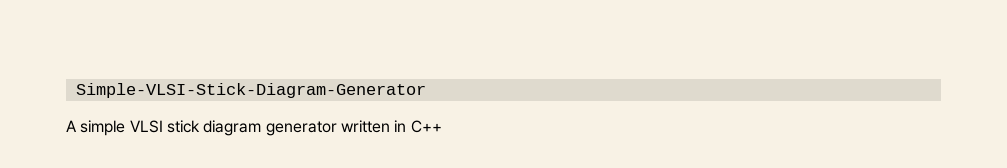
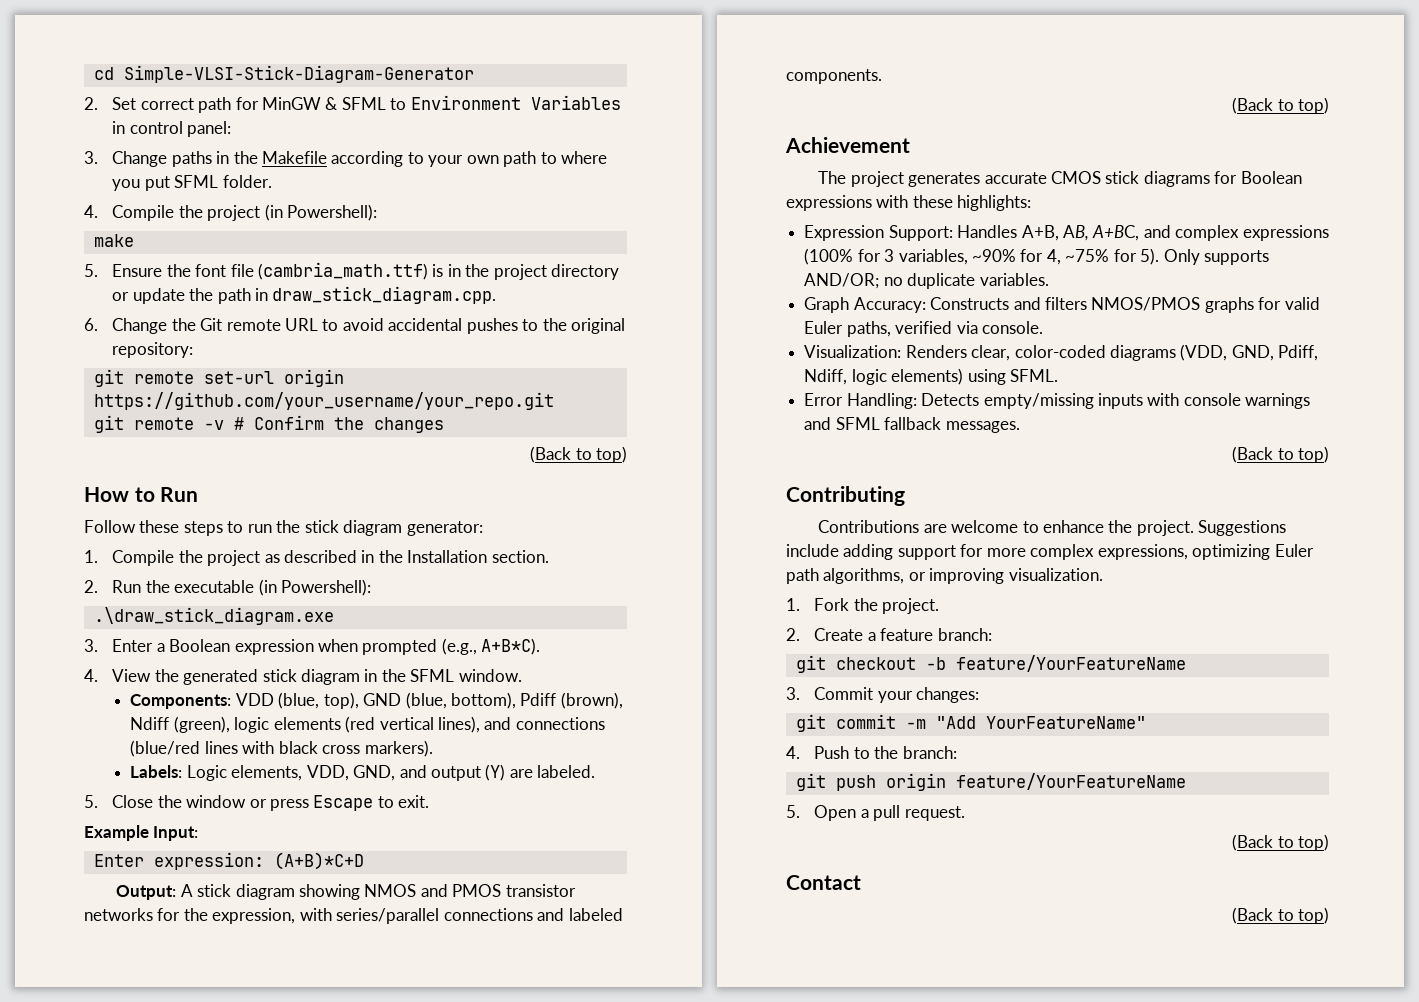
- Simple-VLSI-Stick-Diagram-Generator
+ cd Simple-VLSI-Stick-Diagram-Generator
- A simple VLSI stick diagram generator written in C++
+ 2. Set correct path for MinGW & SFML to Environment Variables in control panel:
+ 3. Change paths in the Makefile according to your own path to where you put SFML folder.
+ 4. Compile the project (in Powershell):
+ make
+ 5. Ensure the font file (cambria_math.ttf) is in the project directory or update the path in draw_stick_diagram.cpp.
+ 6. Change the Git remote URL to avoid accidental pushes to the original repository:
+ git remote set-url origin https://github.com/your_username/your_repo.git
+ git remote -v # Confirm the changes
+ (Back to top)
+ How to Run
+ Follow these steps to run the stick diagram generator:
+ 1. Compile the project as described in the Installation section.
+ 2. Run the executable (in Powershell):
+ .\draw_stick_diagram.exe
+ 3. Enter a Boolean expression when prompted (e.g., A+B*C).
+ 4. View the generated stick diagram in the SFML window.
+ Components: VDD (blue, top), GND (blue, bottom), Pdiff (brown), Ndiff (green), logic elements (red vertical lines), and connections (blue/red lines with black cross markers).
+ Labels: Logic elements, VDD, GND, and output (Y) are labeled.
+ 5. Close the window or press Escape to exit.
+ Example Input:
+ Enter expression: (A+B)*C+D
+ Output: A stick diagram showing NMOS and PMOS transistor networks for the expression, with series/parallel connections and labeled components.
+ (Back to top)
+ Achievement
+ The project generates accurate CMOS stick diagrams for Boolean expressions with these highlights:
+ Expression Support: Handles A+B, AB, A+BC, and complex expressions (100% for 3 variables, ~90% for 4, ~75% for 5). Only supports AND/OR; no duplicate variables.
+ Graph Accuracy: Constructs and filters NMOS/PMOS graphs for valid Euler paths, verified via console.
+ Visualization: Renders clear, color-coded diagrams (VDD, GND, Pdiff, Ndiff, logic elements) using SFML.
+ Error Handling: Detects empty/missing inputs with console warnings and SFML fallback messages.
+ (Back to top)
+ Contributing
+ Contributions are welcome to enhance the project. Suggestions include adding support for more complex expressions, optimizing Euler path algorithms, or improving visualization.
+ 1. Fork the project.
+ 2. Create a feature branch:
+ git checkout -b feature/YourFeatureName
+ 3. Commit your changes:
+ git commit -m "Add YourFeatureName"
+ 4. Push to the branch:
+ git push origin feature/YourFeatureName
+ 5. Open a pull request.
+ (Back to top)
+ Contact
+ (Back to top)

